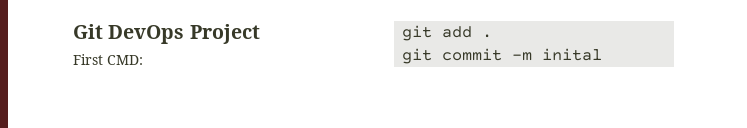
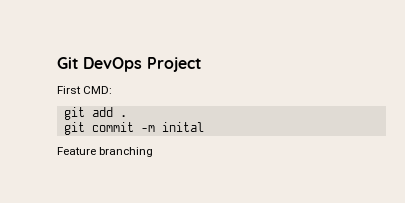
+ Feature branching

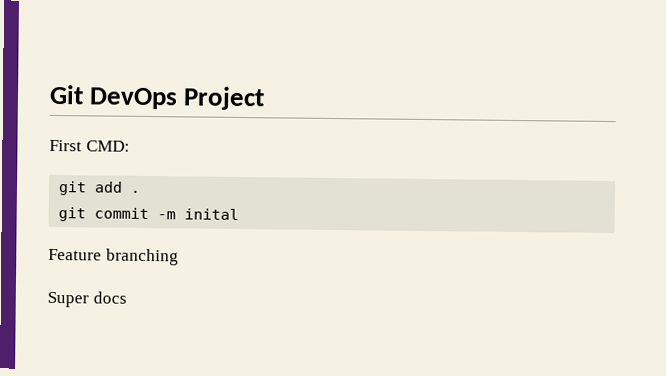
+ Super docs

